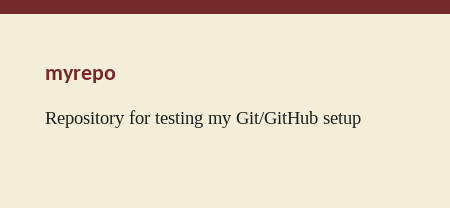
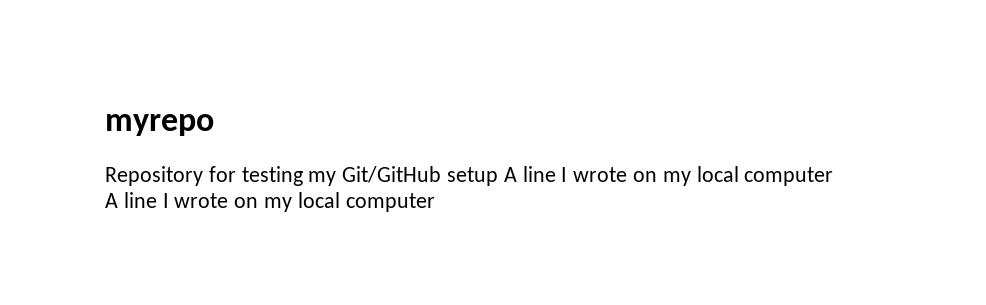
- Repository for testing my Git/GitHub setup
+ Repository for testing my Git/GitHub setup A line I wrote on my local computer
+ A line I wrote on my local computer

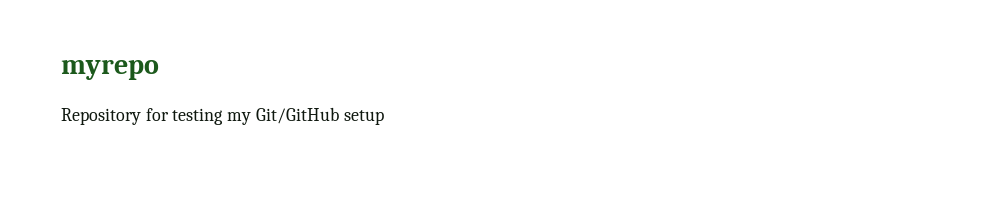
- Repository for testing my Git/GitHub setup A line I wrote on my local computer
- A line I wrote on my local computer
+ Repository for testing my Git/GitHub setup

